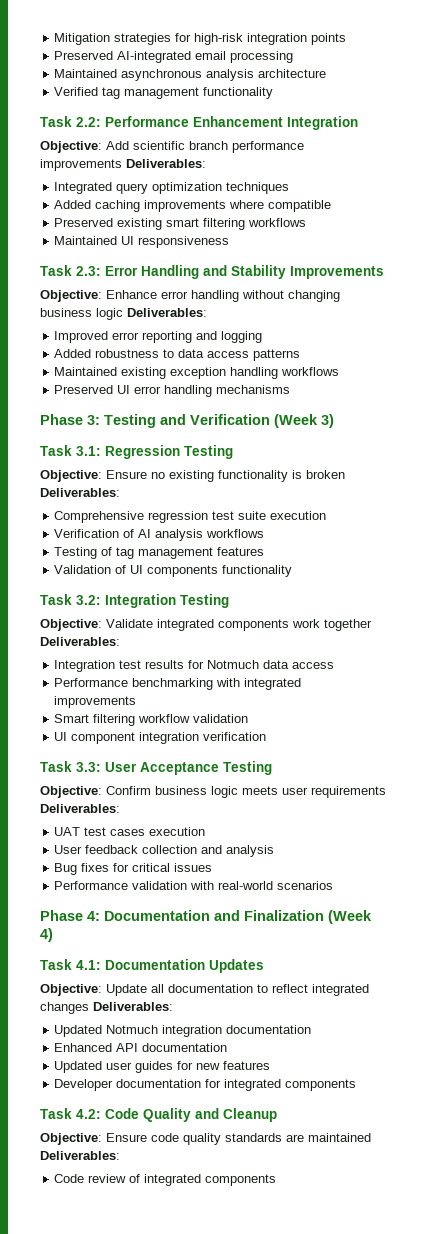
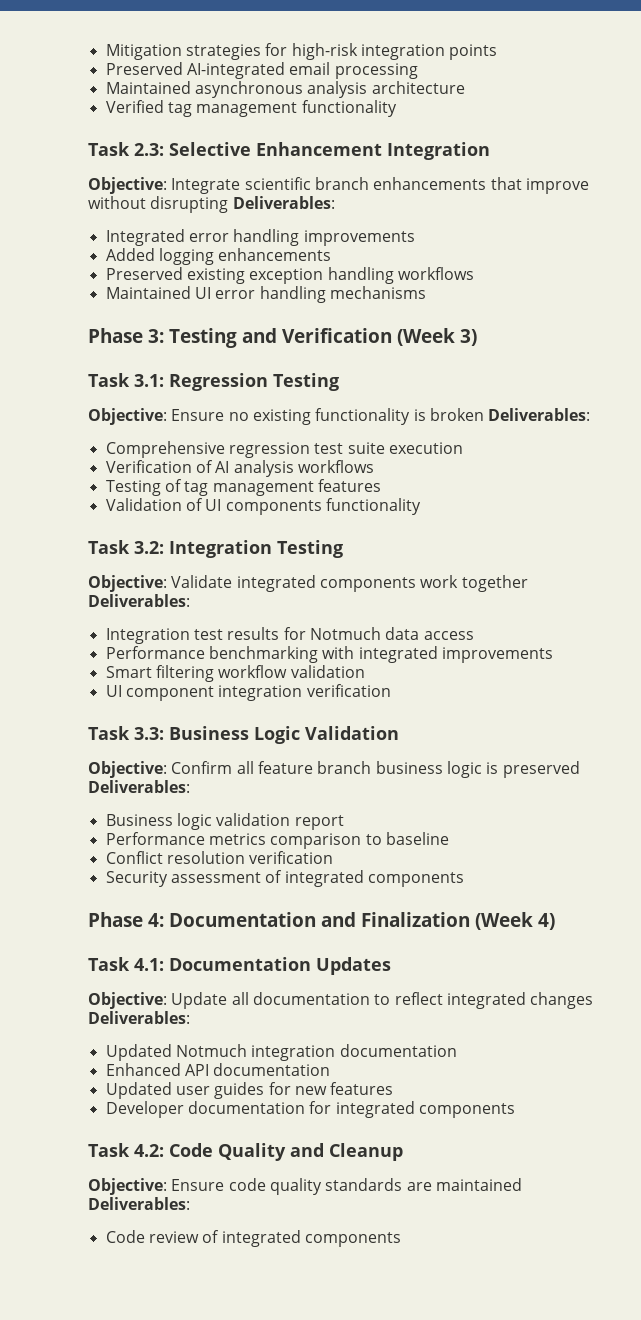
- Task 2.2: Performance Enhancement Integration
+ Task 2.3: Selective Enhancement Integration
- Objective: Add scientific branch performance improvements Deliverables:
- Integrated query optimization techniques
- Added caching improvements where compatible
- Preserved existing smart filtering workflows
- Maintained UI responsiveness
- Task 2.3: Error Handling and Stability Improvements
- Objective: Enhance error handling without changing business logic Deliverables:
- Improved error reporting and logging
- Added robustness to data access patterns
- Maintained existing exception handling workflows
+ Objective: Integrate scientific branch enhancements that improve without disrupting Deliverables:
+ Integrated error handling improvements
+ Added logging enhancements
+ Preserved existing exception handling workflows
- Preserved UI error handling mechanisms
+ Maintained UI error handling mechanisms
- Task 3.3: User Acceptance Testing
+ Task 3.3: Business Logic Validation
- Objective: Confirm business logic meets user requirements Deliverables:
- UAT test cases execution
- User feedback collection and analysis
- Bug fixes for critical issues
- Performance validation with real-world scenarios
+ Objective: Confirm all feature branch business logic is preserved Deliverables:
+ Business logic validation report
+ Performance metrics comparison to baseline
+ Conflict resolution verification
+ Security assessment of integrated components

